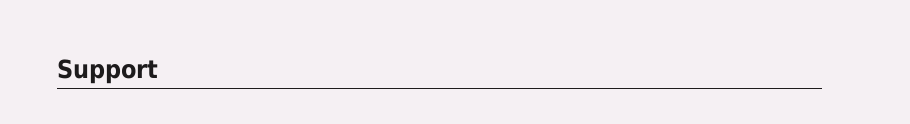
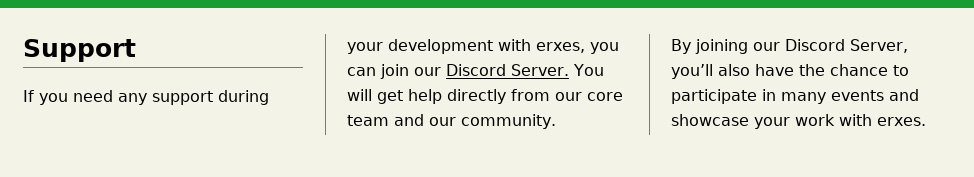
+ If you need any support during your development with erxes, you can join our Discord Server. You will get help directly from our core team and our community.
+ By joining our Discord Server, you’ll also have the chance to participate in many events and showcase your work with erxes.

